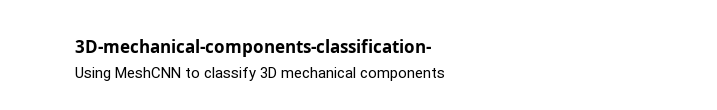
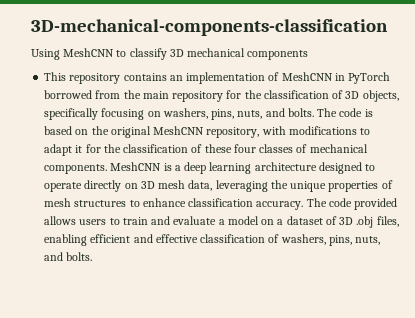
- 3D-mechanical-components-classification-
+ 3D-mechanical-components-classification
+ This repository contains an implementation of MeshCNN in PyTorch borrowed from the main repository for the classification of 3D objects, specifically focusing on washers, pins, nuts, and bolts. The code is based on the original MeshCNN repository, with modifications to adapt it for the classification of these four classes of mechanical components. MeshCNN is a deep learning architecture designed to operate directly on 3D mesh data, leveraging the unique properties of mesh structures to enhance classification accuracy. The code provided allows users to train and evaluate a model on a dataset of 3D .obj files, enabling efficient and effective classification of washers, pins, nuts, and bolts.

